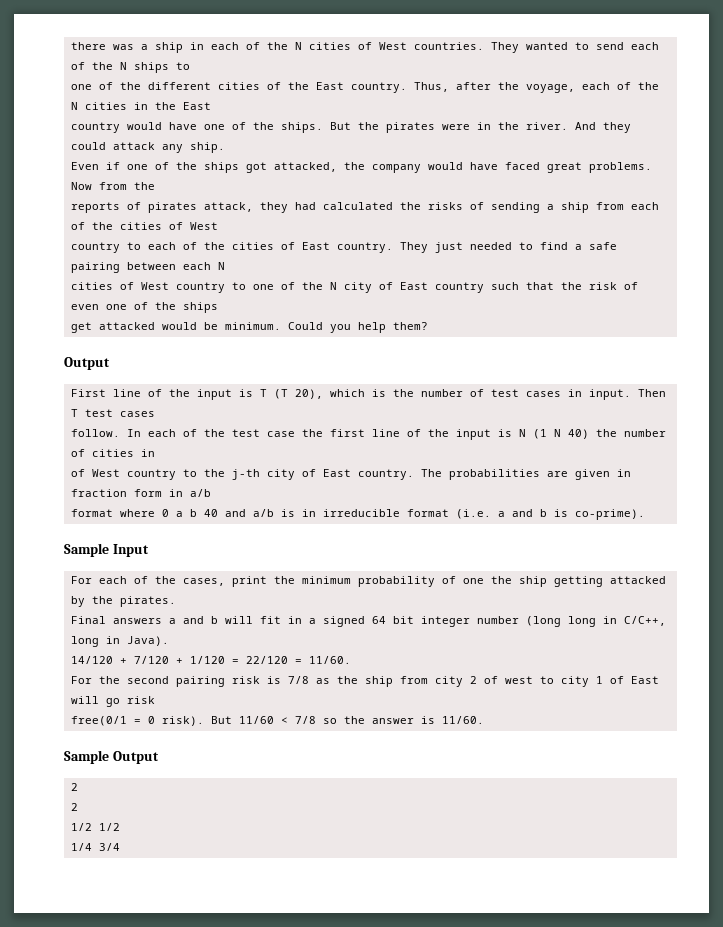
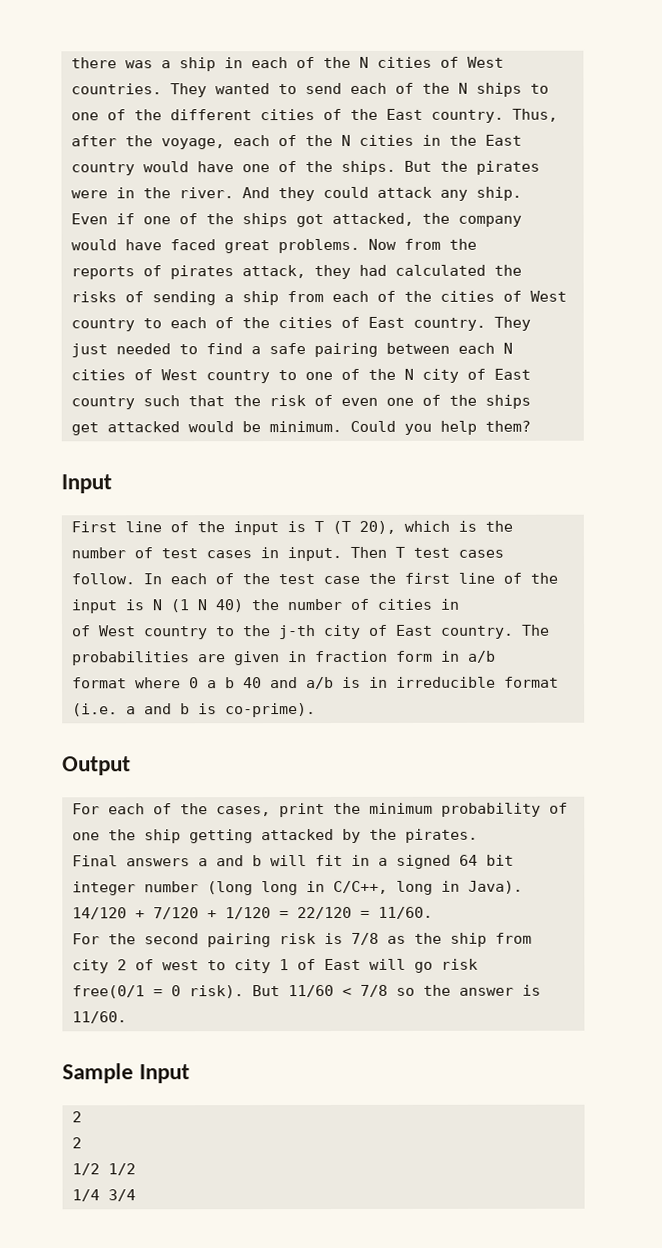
  Could you help them?
- Output
+ Input
- Sample Input
+ Output
- Sample Output
+ Sample Input

